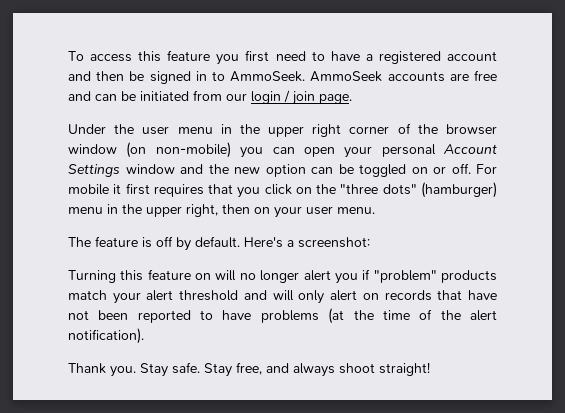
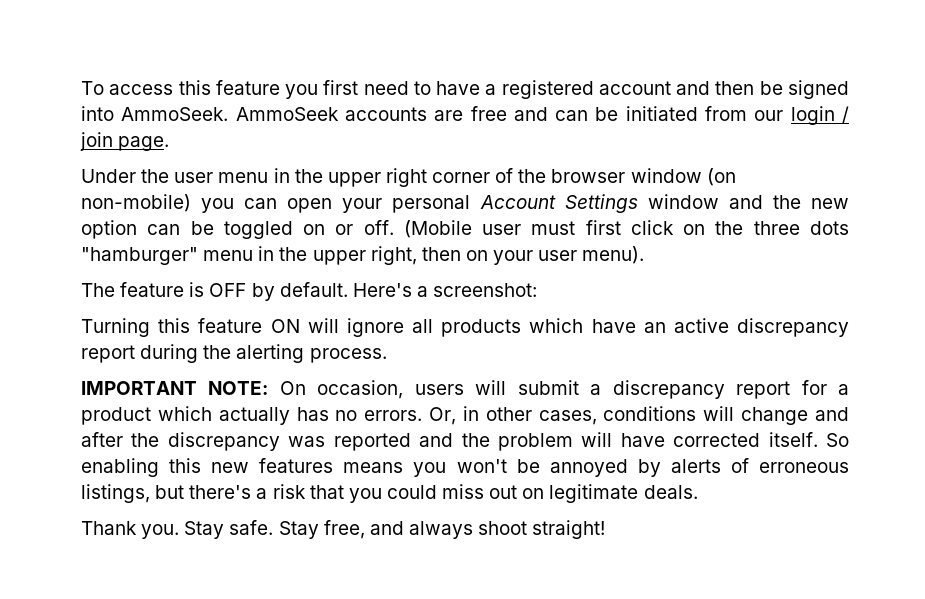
- To access this feature you first need to have a registered account and then be signed in to AmmoSeek.
+ To access this feature you first need to have a registered account and then be signed into AmmoSeek.
- For mobile it first requires that you click on the "three dots" (hamburger) menu in the upper right, then on your user menu.
+ (Mobile user must first click on the three dots "hamburger" menu in the upper right, then on your user menu).
- The feature is off by default.
+ The feature is OFF by default.
- Turning this feature on will no longer alert you if "problem" products match your alert threshold and will only alert on records that have not been reported to have problems (at the time of the alert notification).
+ Turning this feature ON will ignore all products which have an active discrepancy report during the alerting process.
+ IMPORTANT NOTE: On occasion, users will submit a discrepancy report for a product which actually has no errors. Or, in other cases, conditions will change and after the discrepancy was reported and the problem will have corrected itself. So enabling this new features means you won't be annoyed by alerts of erroneous listings, but there's a risk that you could miss out on legitimate deals.

